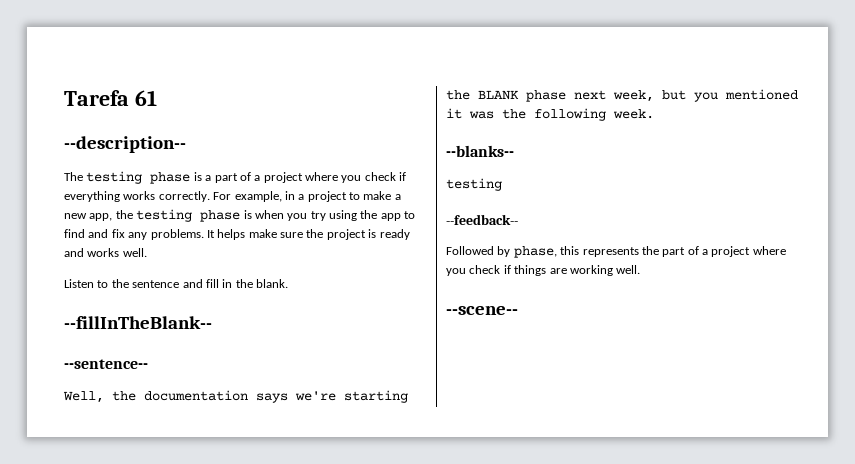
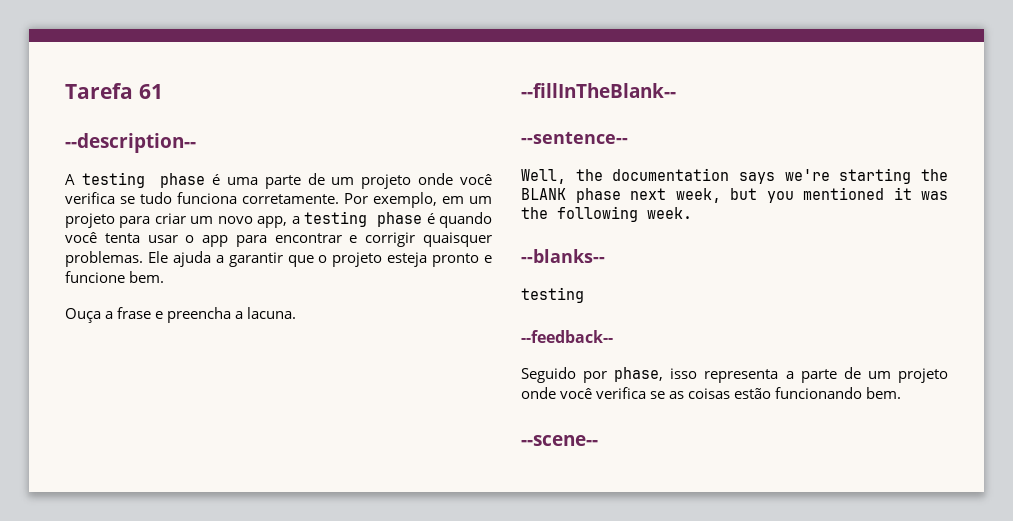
- The testing phase is a part of a project where you check if everything works correctly. For example, in a project to make a new app, the testing phase is when you try using the app to find and fix any problems. It helps make sure the project is ready and works well.
- Listen to the sentence and fill in the blank.
+ A testing phase é uma parte de um projeto onde você verifica se tudo funciona corretamente. Por exemplo, em um projeto para criar um novo app, a testing phase é quando você tenta usar o app para encontrar e corrigir quaisquer problemas. Ele ajuda a garantir que o projeto esteja pronto e funcione bem.
+ Ouça a frase e preencha a lacuna.
- Followed by phase, this represents the part of a project where you check if things are working well.
+ Seguido por phase, isso representa a parte de um projeto onde você verifica se as coisas estão funcionando bem.

